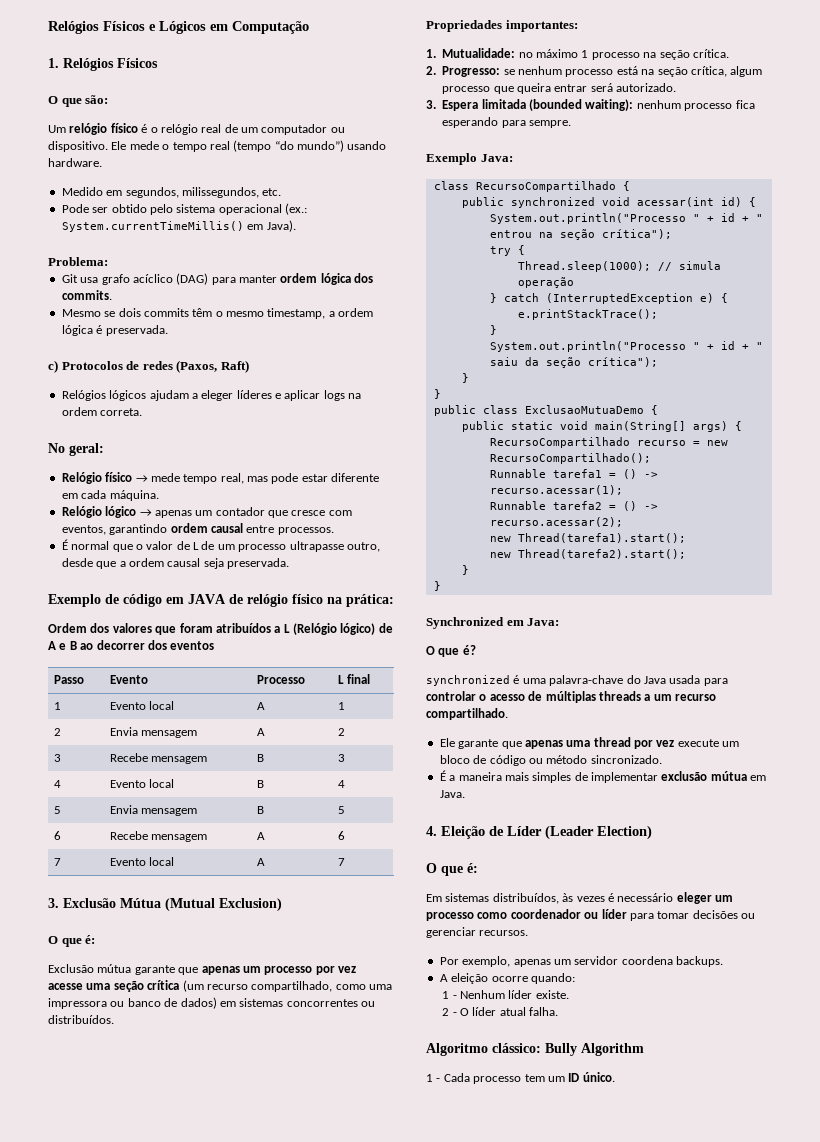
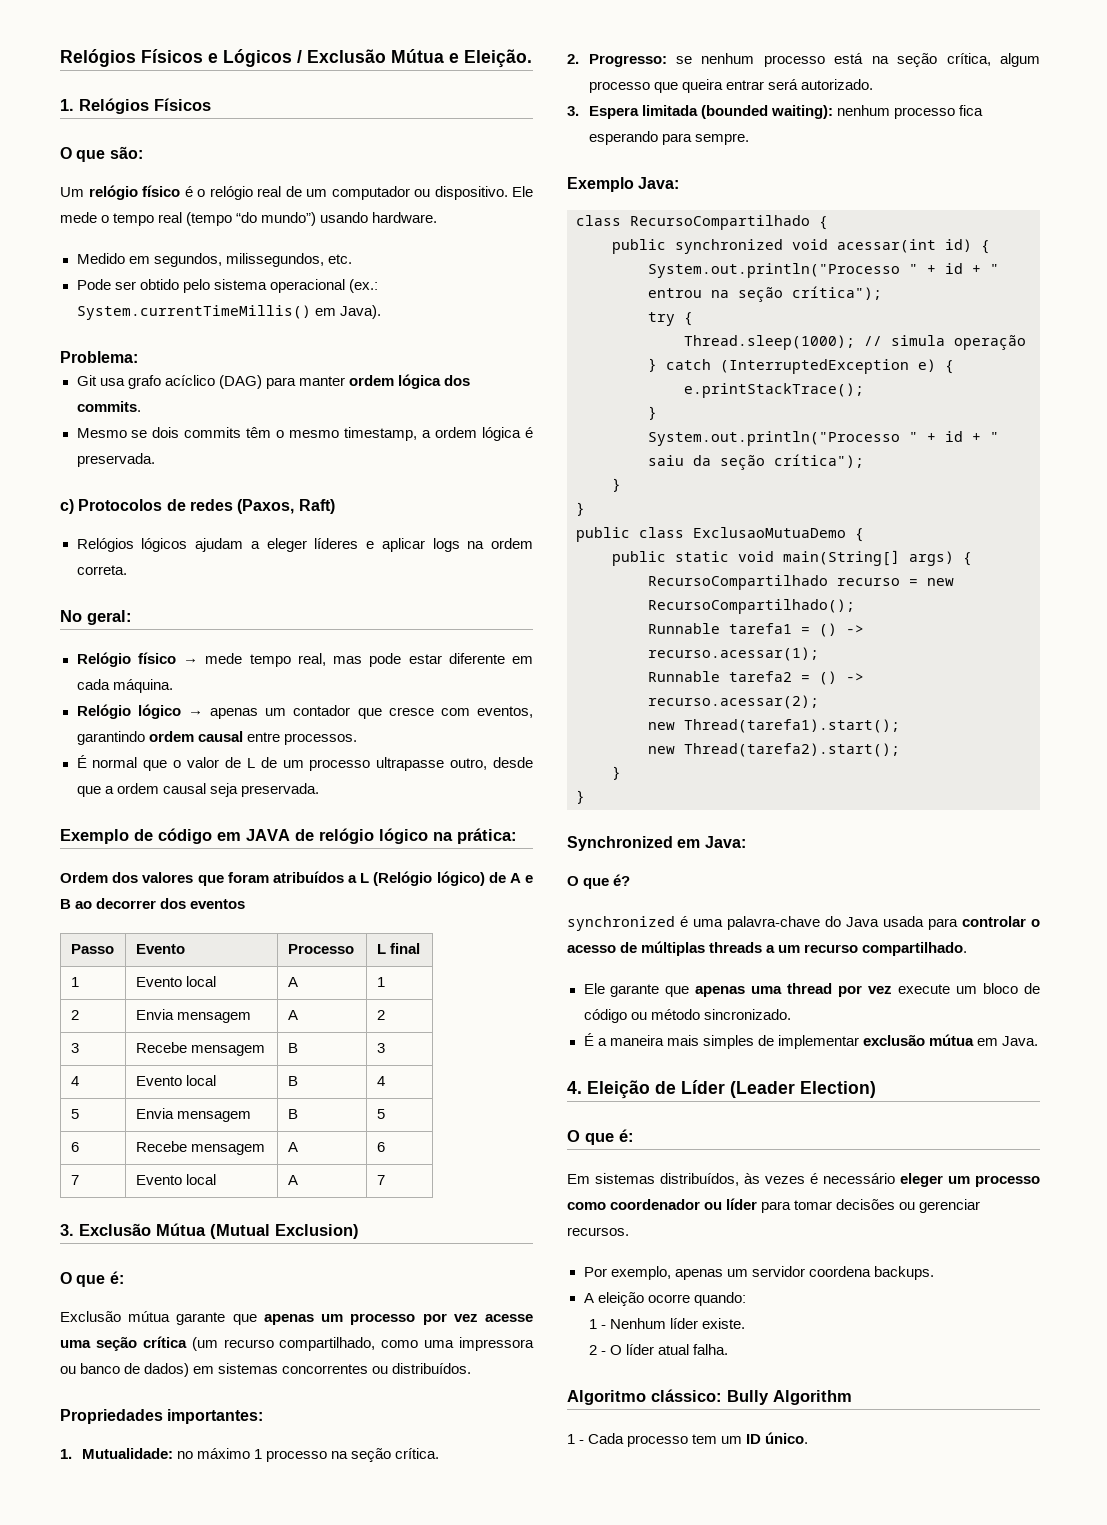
- Relógios Físicos e Lógicos em Computação
+ Relógios Físicos e Lógicos / Exclusão Mútua e Eleição.
- Exemplo de código em JAVA de relógio físico na prática:
+ Exemplo de código em JAVA de relógio lógico na prática:

